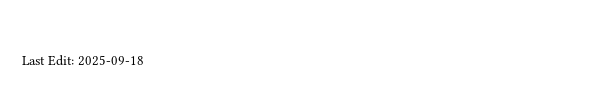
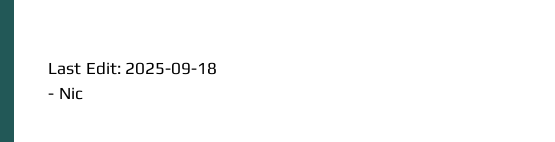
+ - Nic

